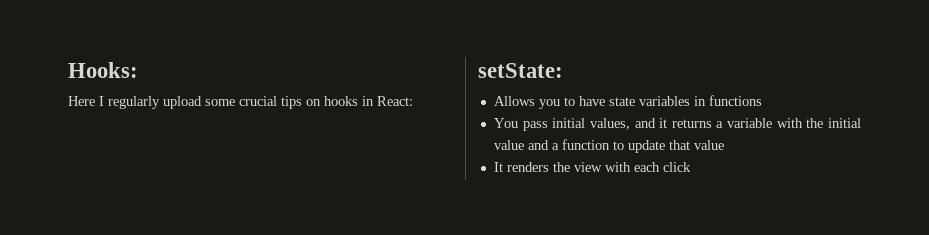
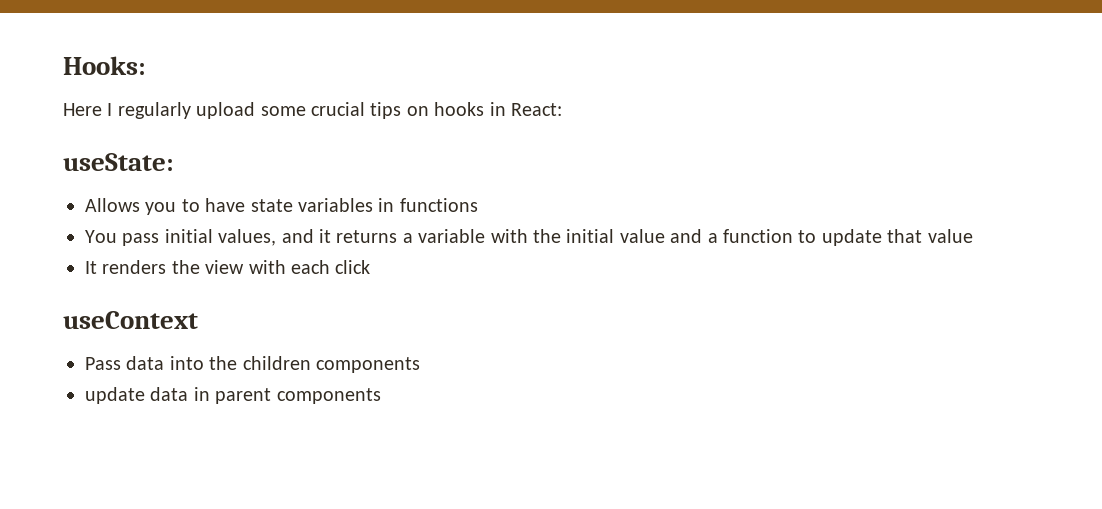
- setState:
+ useState:
+ useContext
+ Pass data into the children components
+ update data in parent components

